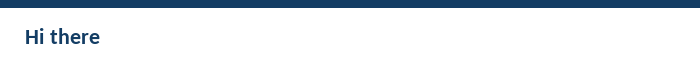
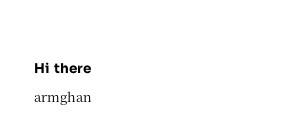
+ armghan

